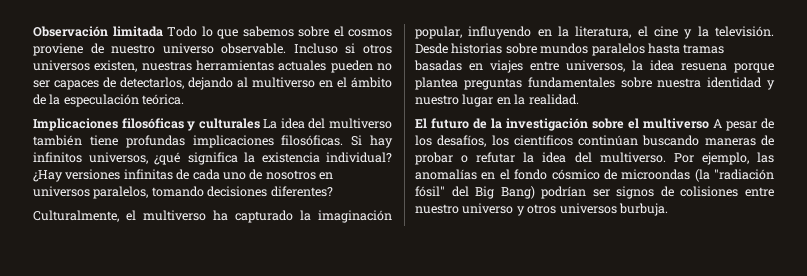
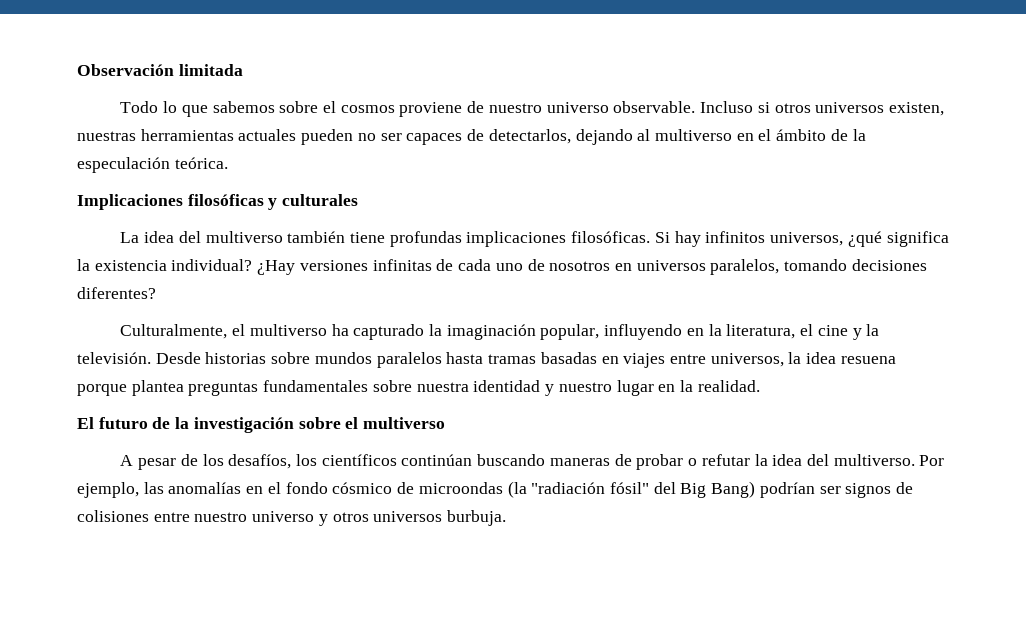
- Observación limitada Todo lo que sabemos sobre el cosmos proviene de nuestro universo observable.
+ Observación limitada
+ Todo lo que sabemos sobre el cosmos proviene de nuestro universo observable.
- Implicaciones filosóficas y culturales La idea del multiverso también tiene profundas implicaciones filosóficas.
+ Implicaciones filosóficas y culturales
+ La idea del multiverso también tiene profundas implicaciones filosóficas.
- El futuro de la investigación sobre el multiverso A pesar de los desafíos, los científicos continúan buscando maneras de probar o refutar la idea del multiverso.
+ El futuro de la investigación sobre el multiverso
+ A pesar de los desafíos, los científicos continúan buscando maneras de probar o refutar la idea del multiverso.

